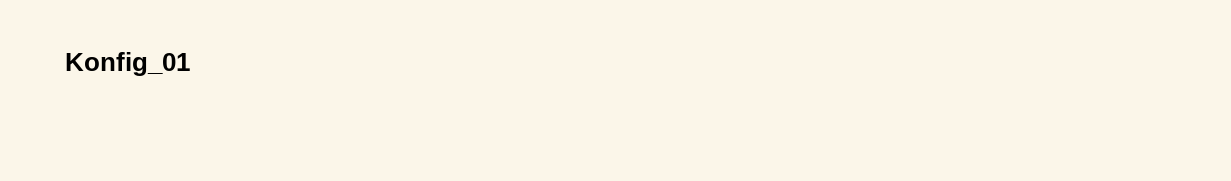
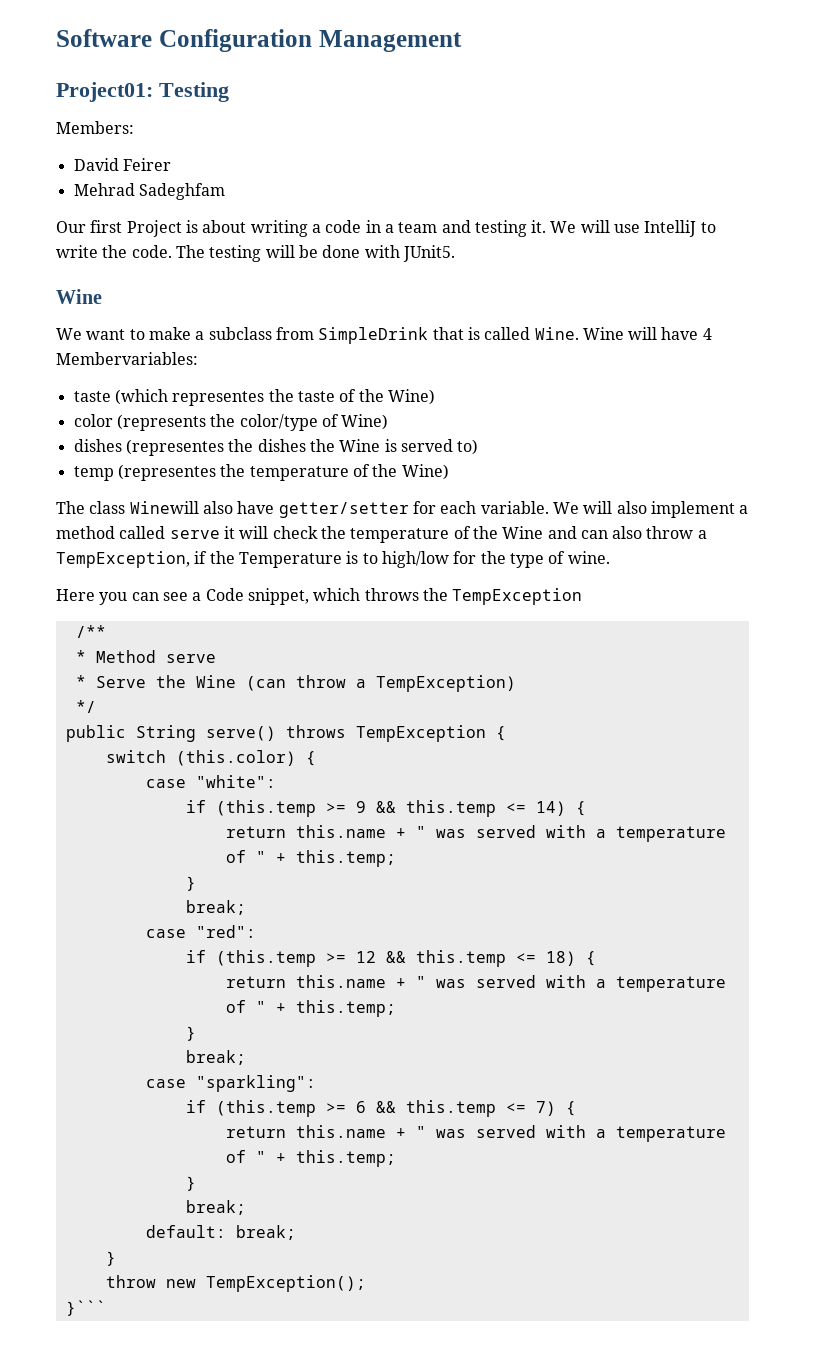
- Konfig_01
+ Software Configuration Management
+ Project01: Testing
+ Members:
+ David Feirer
+ Mehrad Sadeghfam
+ Our first Project is about writing a code in a team and testing it. We will use IntelliJ to write the code. The testing will be done with JUnit5.
+ Wine
+ We want to make a subclass from SimpleDrink that is called Wine. Wine will have 4 Membervariables:
+ taste (which representes the taste of the Wine)
+ color (represents the color/type of Wine)
+ dishes (representes the dishes the Wine is served to)
+ temp (representes the temperature of the Wine)
+ The class Winewill also have getter/setter for each variable. We will also implement a method called serve it will check the temperature of the Wine and can also throw a TempException, if the Temperature is to high/low for the type of wine.
+ Here you can see a Code snippet, which throws the TempException
+ /**
+ * Method serve
+ * Serve the Wine (can throw a TempException)
+ */
+ public String serve() throws TempException {
+ switch (this.color) {
+ case "white":
+ if (this.temp >= 9 && this.temp <= 14) {
+ return this.name + " was served with a temperature of " + this.temp;
+ }
+ break;
+ case "red":
+ if (this.temp >= 12 && this.temp <= 18) {
+ return this.name + " was served with a temperature of " + this.temp;
+ }
+ break;
+ case "sparkling":
+ if (this.temp >= 6 && this.temp <= 7) {
+ return this.name + " was served with a temperature of " + this.temp;
+ }
+ break;
+ default: break;
+ }
+ throw new TempException();
+ }```

